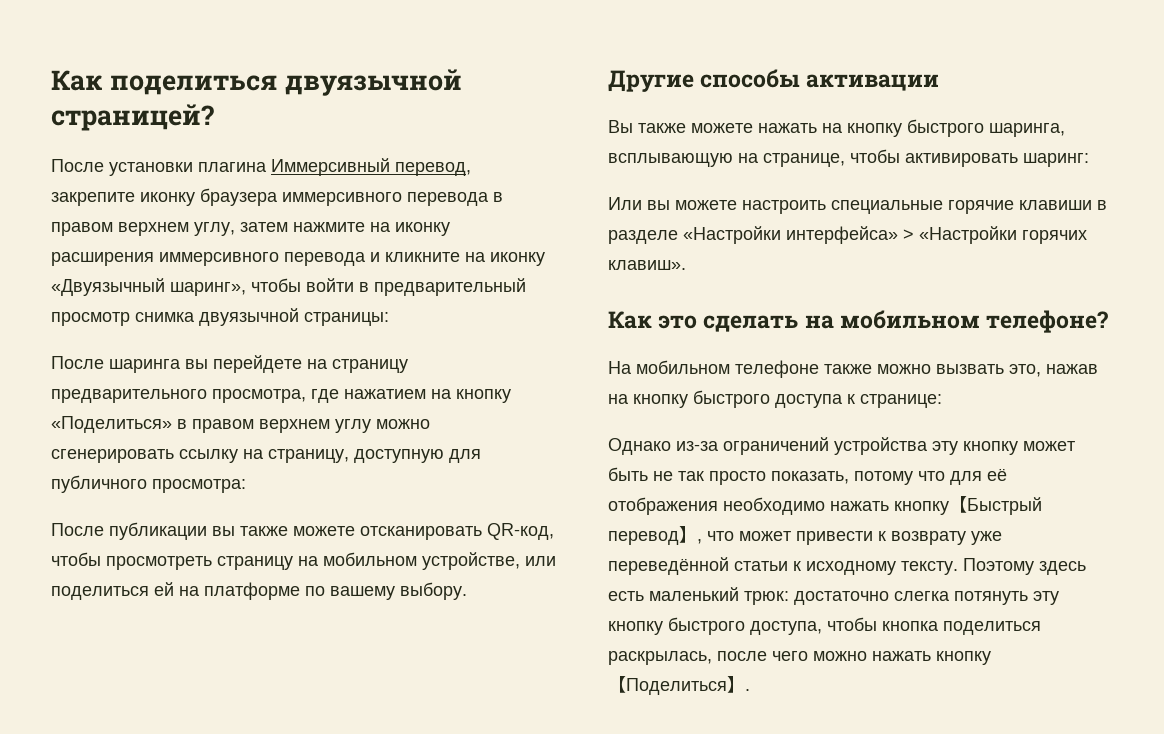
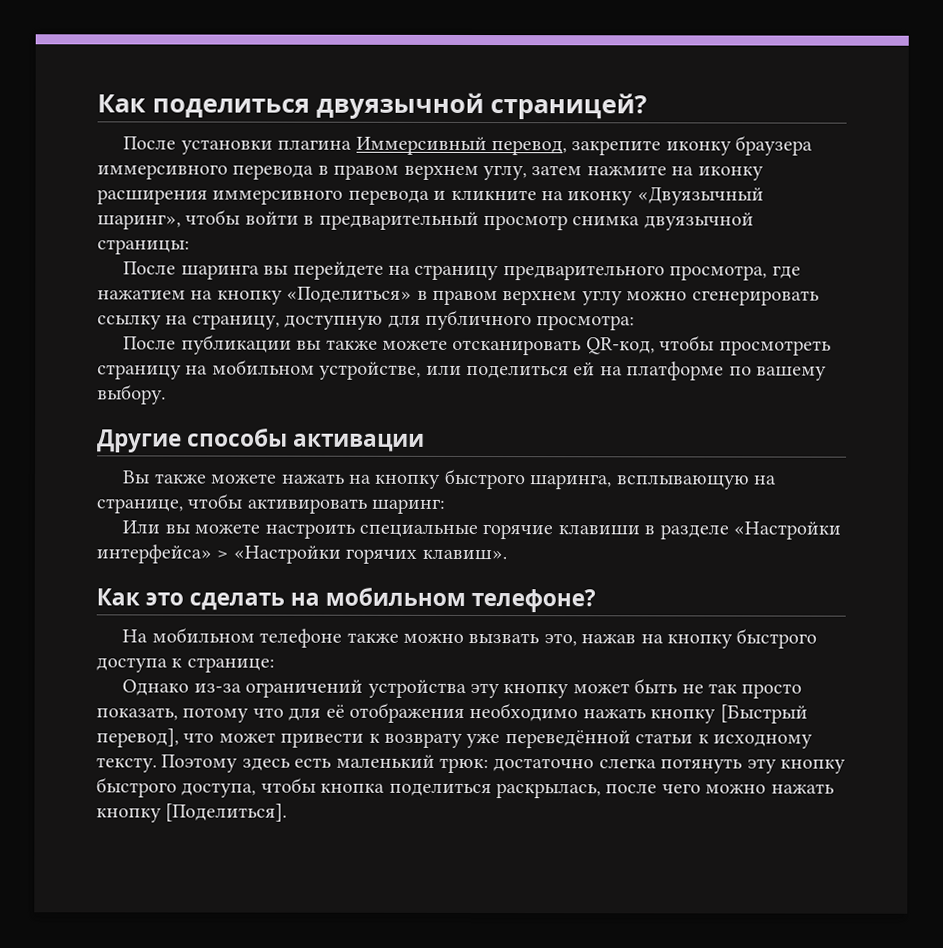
- Однако из-за ограничений устройства эту кнопку может быть не так просто показать, потому что для её отображения необходимо нажать кнопку【Быстрый перевод】, что может привести к возврату уже переведённой статьи к исходному тексту.
+ Однако из-за ограничений устройства эту кнопку может быть не так просто показать, потому что для её отображения необходимо нажать кнопку [Быстрый перевод], что может привести к возврату уже переведённой статьи к исходному тексту.
- Поэтому здесь есть маленький трюк: достаточно слегка потянуть эту кнопку быстрого доступа, чтобы кнопка поделиться раскрылась, после чего можно нажать кнопку【Поделиться】.
+ Поэтому здесь есть маленький трюк: достаточно слегка потянуть эту кнопку быстрого доступа, чтобы кнопка поделиться раскрылась, после чего можно нажать кнопку [Поделиться].

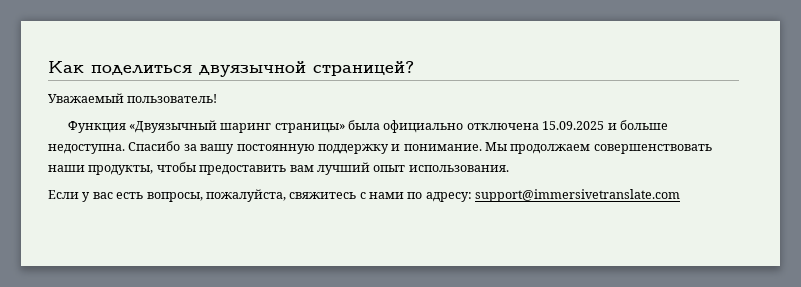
- После установки плагина Иммерсивный перевод, закрепите иконку браузера иммерсивного перевода в правом верхнем углу, затем нажмите на иконку расширения иммерсивного перевода и кликните на иконку «Двуязычный шаринг», чтобы войти в предварительный просмотр снимка двуязычной страницы:
- После шаринга вы перейдете на страницу предварительного просмотра, где нажатием на кнопку «Поделиться» в правом верхнем углу можно сгенерировать ссылку на страницу, доступную для публичного просмотра:
- После публикации вы также можете отсканировать QR-код, чтобы просмотреть страницу на мобильном устройстве, или поделиться ей на платформе по вашему выбору.
- Другие способы активации
- Вы также можете нажать на кнопку быстрого шаринга, всплывающую на странице, чтобы активировать шаринг:
- Или вы можете настроить специальные горячие клавиши в разделе «Настройки интерфейса» > «Настройки горячих клавиш».
- Как это сделать на мобильном телефоне?
- На мобильном телефоне также можно вызвать это, нажав на кнопку быстрого доступа к странице:
- Однако из-за ограничений устройства эту кнопку может быть не так просто показать, потому что для её отображения необходимо нажать кнопку [Быстрый перевод], что может привести к возврату уже переведённой статьи к исходному тексту. Поэтому здесь есть маленький трюк: достаточно слегка потянуть эту кнопку быстрого доступа, чтобы кнопка поделиться раскрылась, после чего можно нажать кнопку [Поделиться].
+ Уважаемый пользователь!
+ Функция «Двуязычный шаринг страницы» была официально отключена 15.09.2025 и больше недоступна. Спасибо за вашу постоянную поддержку и понимание. Мы продолжаем совершенствовать наши продукты, чтобы предоставить вам лучший опыт использования.
+ Если у вас есть вопросы, пожалуйста, свяжитесь с нами по адресу: support@immersivetranslate.com

